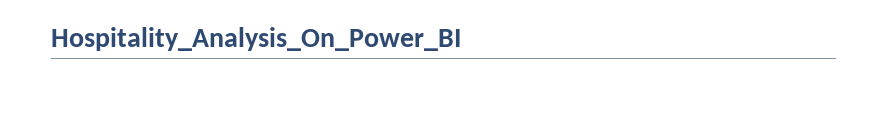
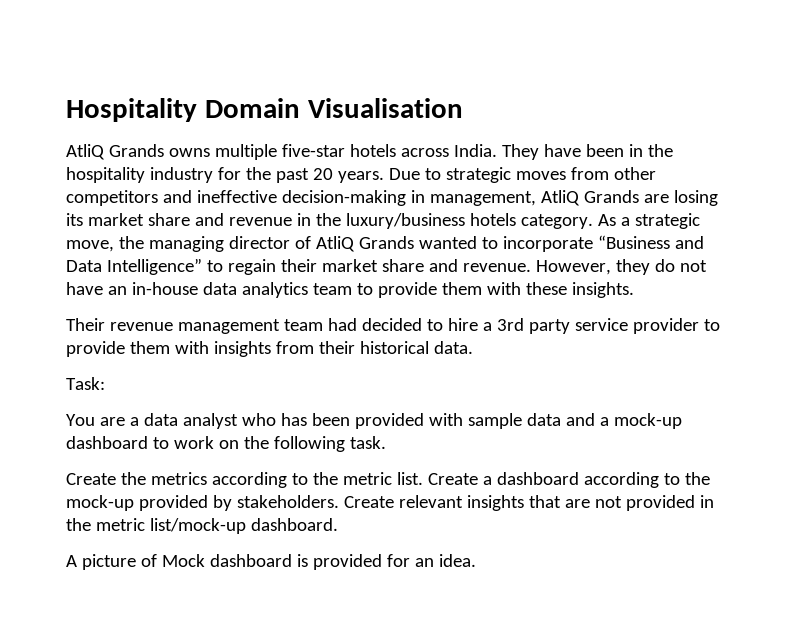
- Hospitality_Analysis_On_Power_BI
+ Hospitality Domain Visualisation
+ AtliQ Grands owns multiple five-star hotels across India. They have been in the hospitality industry for the past 20 years. Due to strategic moves from other competitors and ineffective decision-making in management, AtliQ Grands are losing its market share and revenue in the luxury/business hotels category. As a strategic move, the managing director of AtliQ Grands wanted to incorporate “Business and Data Intelligence” to regain their market share and revenue. However, they do not have an in-house data analytics team to provide them with these insights.
+ Their revenue management team had decided to hire a 3rd party service provider to provide them with insights from their historical data.
+ Task:
+ You are a data analyst who has been provided with sample data and a mock-up dashboard to work on the following task.
+ Create the metrics according to the metric list. Create a dashboard according to the mock-up provided by stakeholders. Create relevant insights that are not provided in the metric list/mock-up dashboard.
+ A picture of Mock dashboard is provided for an idea.

